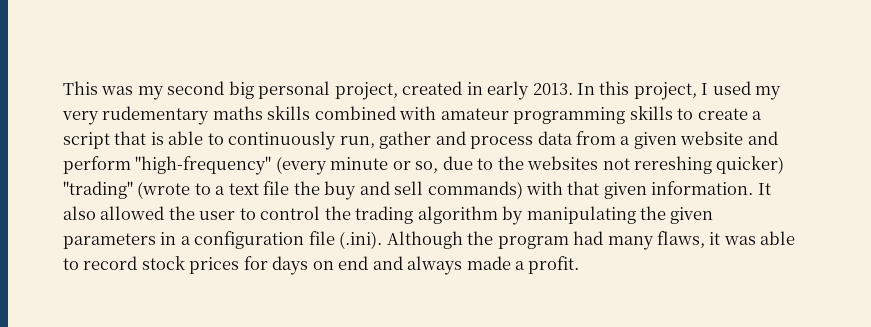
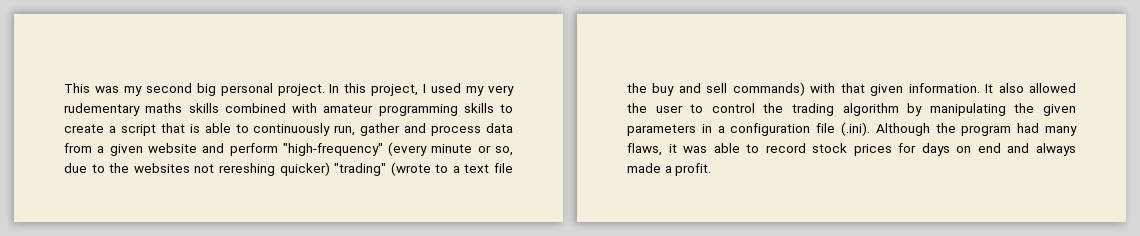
- This was my second big personal project, created in early 2013.
+ This was my second big personal project.

